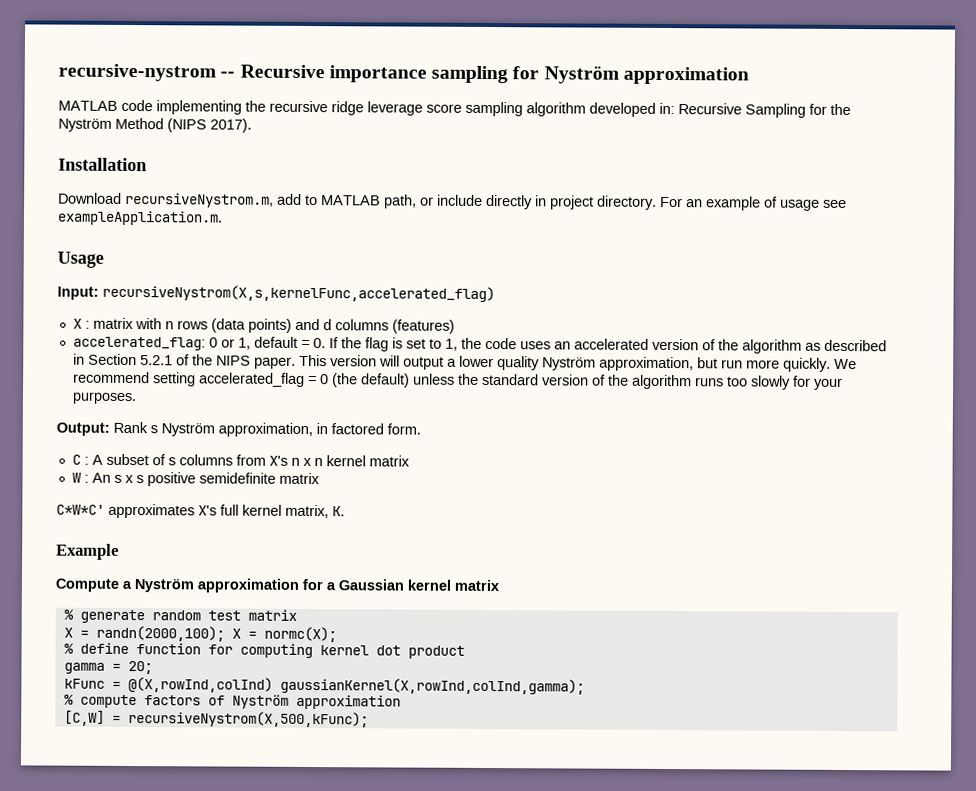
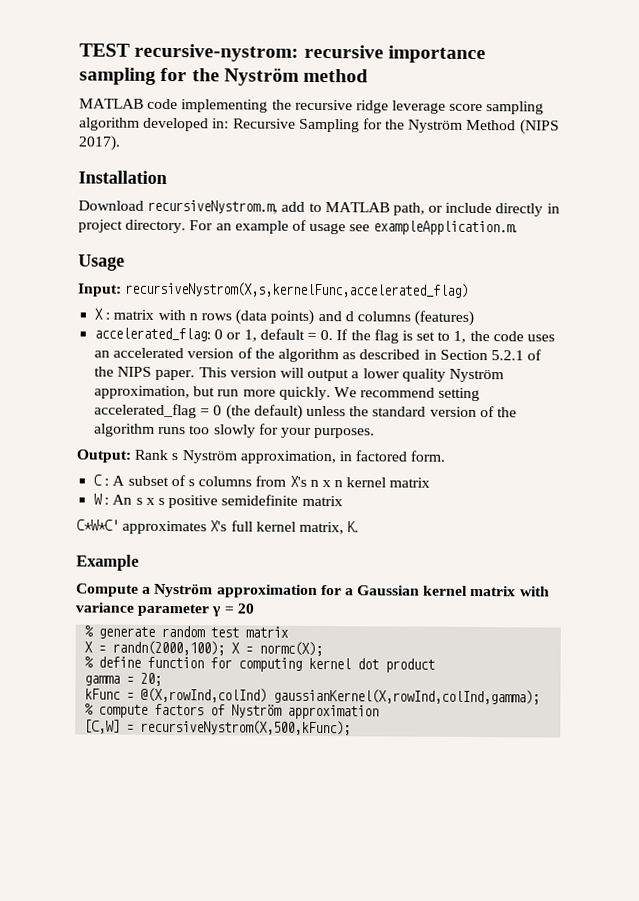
- recursive-nystrom -- Recursive importance sampling for Nyström approximation
+ TEST recursive-nystrom: recursive importance sampling for the Nyström method
- Compute a Nyström approximation for a Gaussian kernel matrix
+ Compute a Nyström approximation for a Gaussian kernel matrix with variance parameter γ = 20

